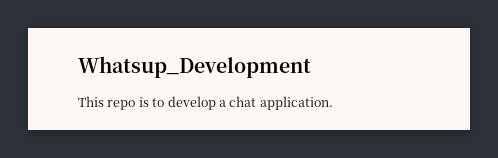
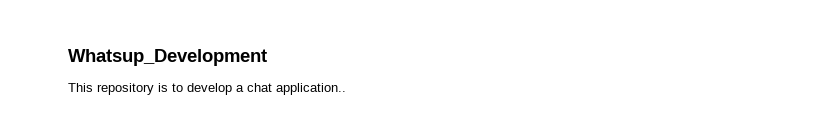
- This repo is to develop a chat application.
+ This repository is to develop a chat application..

